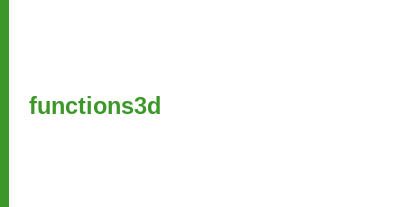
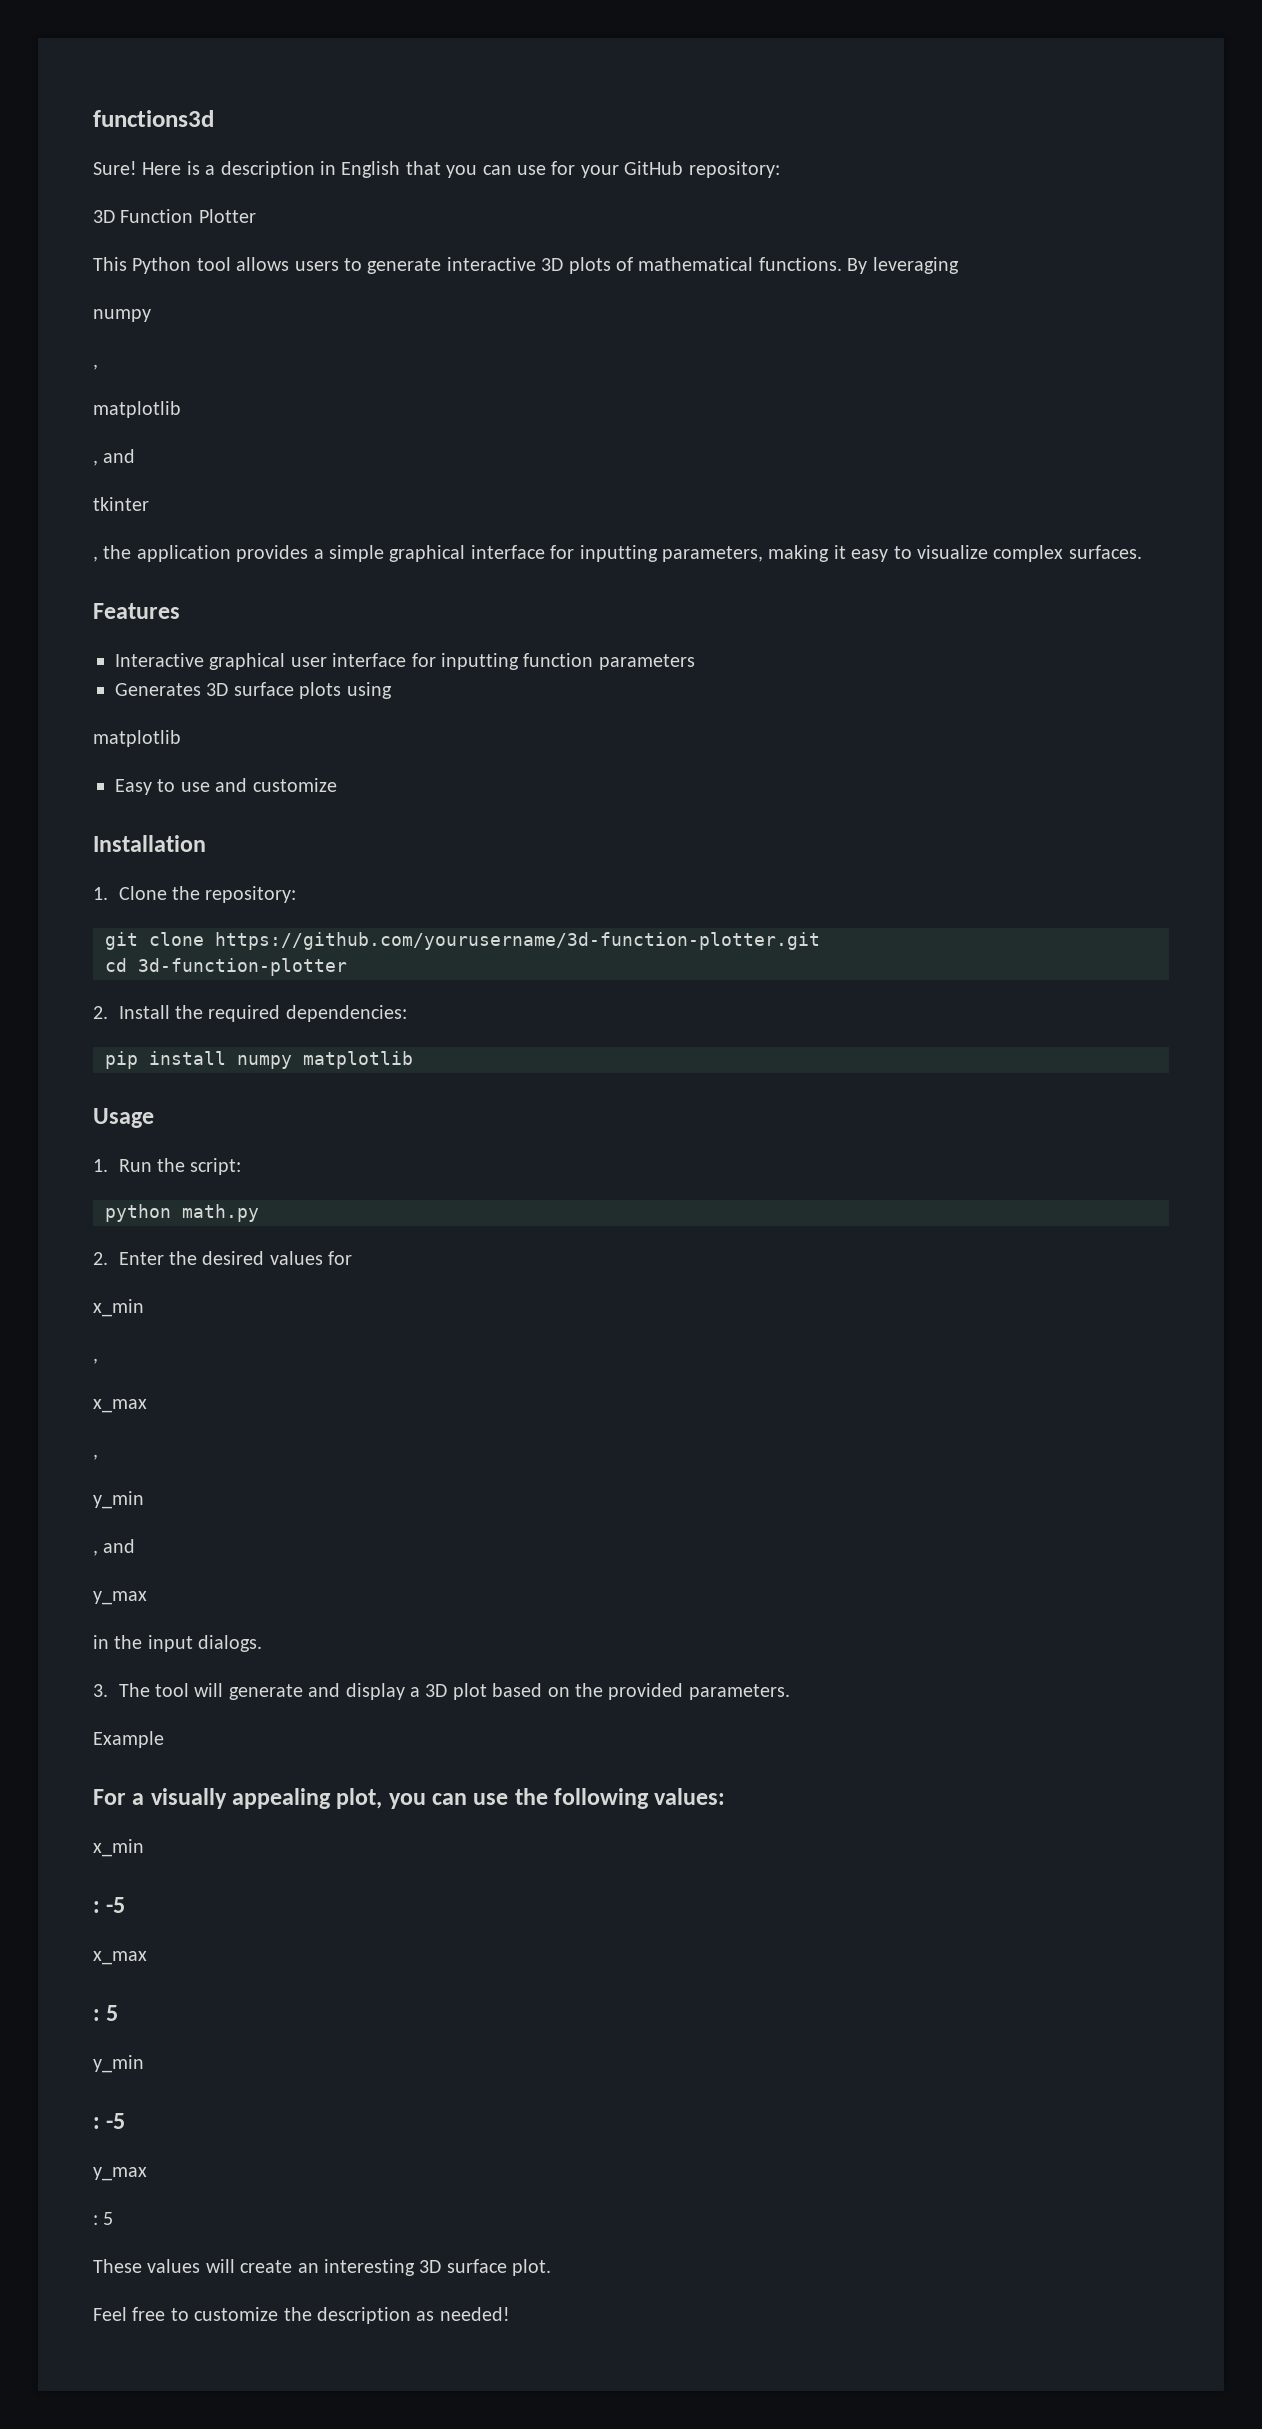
+ Sure! Here is a description in English that you can use for your GitHub repository:
+ 3D Function Plotter
+ This Python tool allows users to generate interactive 3D plots of mathematical functions. By leveraging
+ numpy
+ ,
+ matplotlib
+ , and
+ tkinter
+ , the application provides a simple graphical interface for inputting parameters, making it easy to visualize complex surfaces.
+ Features
+ Interactive graphical user interface for inputting function parameters
+ Generates 3D surface plots using
+ matplotlib
+ Easy to use and customize
+ Installation
+ 1. Clone the repository:
+ git clone https://github.com/yourusername/3d-function-plotter.git
+ cd 3d-function-plotter
+ 2. Install the required dependencies:
+ pip install numpy matplotlib
+ Usage
+ 1. Run the script:
+ python math.py
+ 2. Enter the desired values for
+ x_min
+ ,
+ x_max
+ ,
+ y_min
+ , and
+ y_max
+ in the input dialogs.
+ 3. The tool will generate and display a 3D plot based on the provided parameters.
+ Example
+ For a visually appealing plot, you can use the following values:
+ x_min
+ : -5
+ x_max
+ : 5
+ y_min
+ : -5
+ y_max
+ : 5
+ These values will create an interesting 3D surface plot.
+ Feel free to customize the description as needed!

